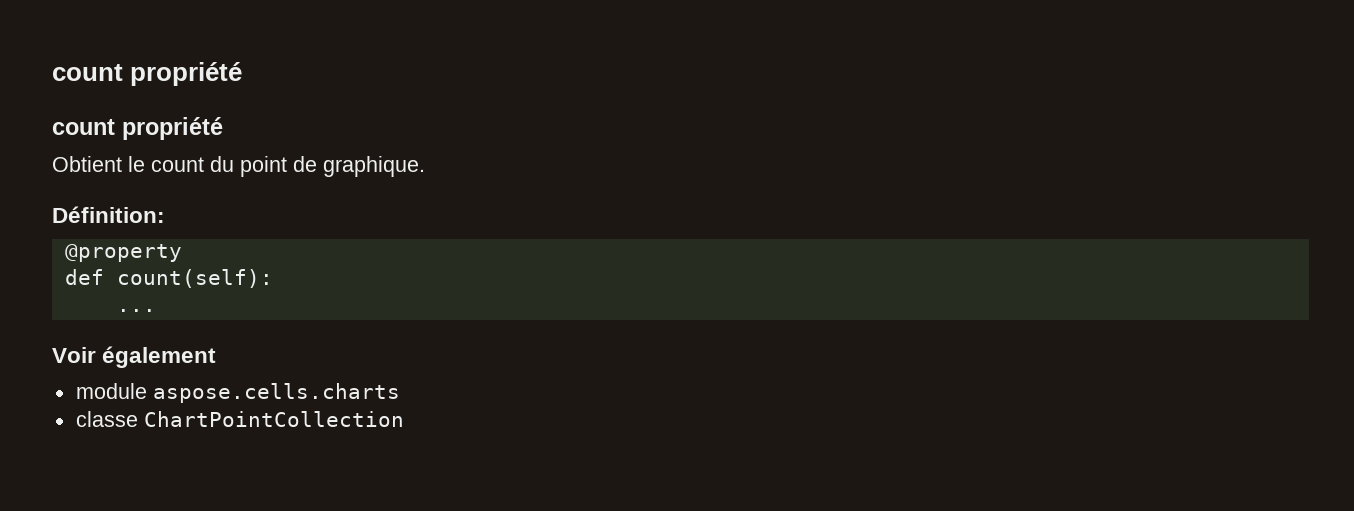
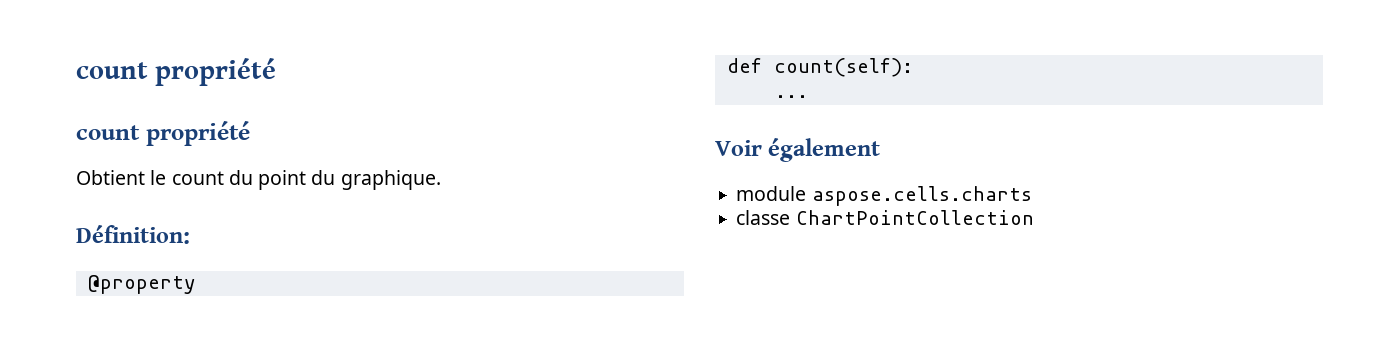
- Obtient le count du point de graphique.
+ Obtient le count du point du graphique.

